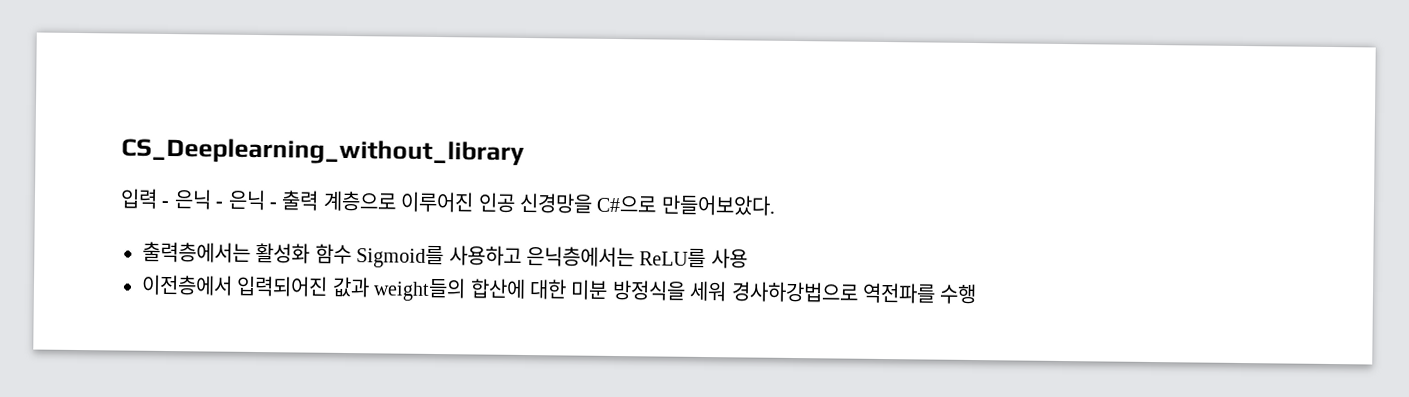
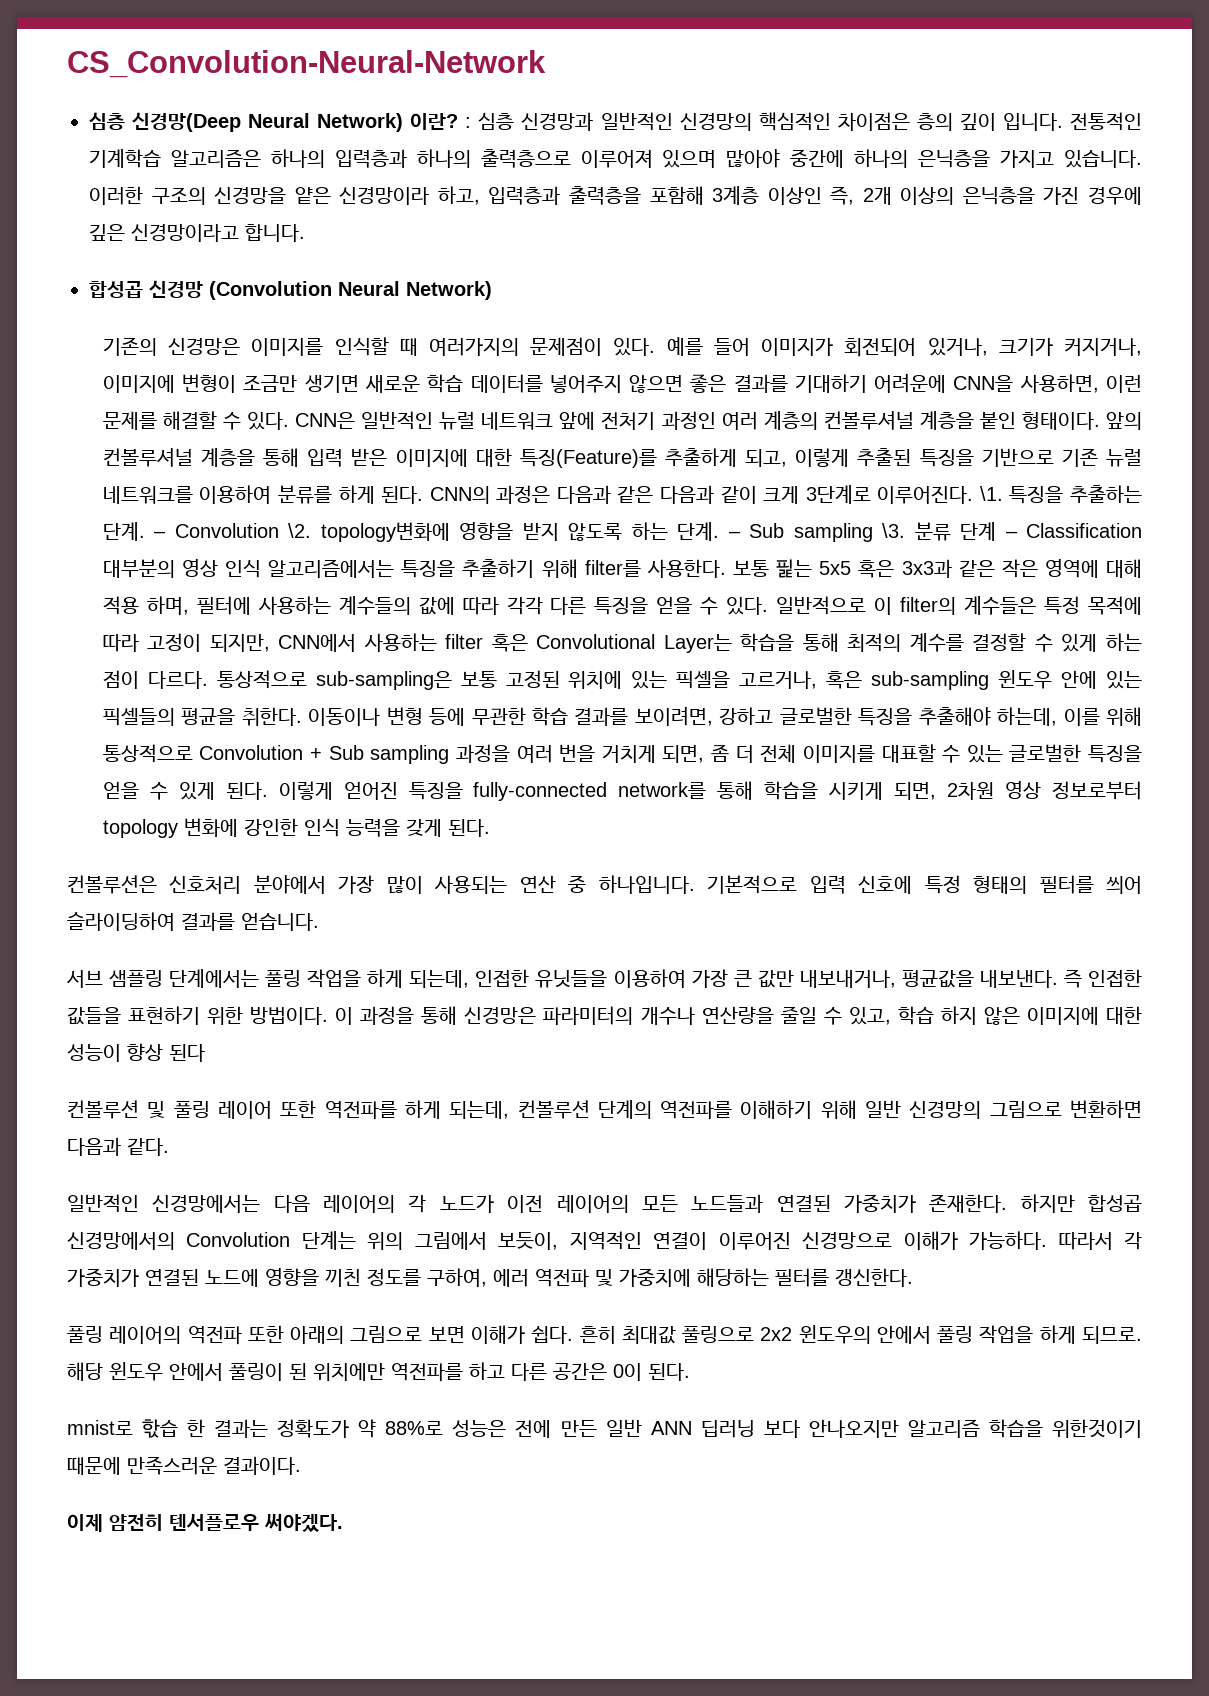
- CS_Deeplearning_without_library
- 입력 - 은닉 - 은닉 - 출력 계층으로 이루어진 인공 신경망을 C#으로 만들어보았다.
- 출력층에서는 활성화 함수 Sigmoid를 사용하고 은닉층에서는 ReLU를 사용
- 이전층에서 입력되어진 값과 weight들의 합산에 대한 미분 방정식을 세워 경사하강법으로 역전파를 수행
+ CS_Convolution-Neural-Network
+ 심층 신경망(Deep Neural Network) 이란? : 심층 신경망과 일반적인 신경망의 핵심적인 차이점은 층의 깊이 입니다. 전통적인 기계학습 알고리즘은 하나의 입력층과 하나의 출력층으로 이루어져 있으며 많아야 중간에 하나의 은닉층을 가지고 있습니다. 이러한 구조의 신경망을 얕은 신경망이라 하고, 입력층과 출력층을 포함해 3계층 이상인 즉, 2개 이상의 은닉층을 가진 경우에 깊은 신경망이라고 합니다.
+ 합성곱 신경망 (Convolution Neural Network)
+ 기존의 신경망은 이미지를 인식할 때 여러가지의 문제점이 있다. 예를 들어 이미지가 회전되어 있거나, 크기가 커지거나, 이미지에 변형이 조금만 생기면 새로운 학습 데이터를 넣어주지 않으면 좋은 결과를 기대하기 어려운에 CNN을 사용하면, 이런 문제를 해결할 수 있다. CNN은 일반적인 뉴럴 네트워크 앞에 전처기 과정인 여러 계층의 컨볼루셔널 계층을 붙인 형태이다. 앞의 컨볼루셔널 계층을 통해 입력 받은 이미지에 대한 특징(Feature)를 추출하게 되고, 이렇게 추출된 특징을 기반으로 기존 뉴럴 네트워크를 이용하여 분류를 하게 된다. CNN의 과정은 다음과 같은 다음과 같이 크게 3단계로 이루어진다. \1. 특징을 추출하는 단계. – Convolution \2. topology변화에 영향을 받지 않도록 하는 단계. – Sub sampling \3. 분류 단계 – Classification 대부분의 영상 인식 알고리즘에서는 특징을 추출하기 위해 filter를 사용한다. 보통 핉는 5x5 혹은 3x3과 같은 작은 영역에 대해 적용 하며, 필터에 사용하는 계수들의 값에 따라 각각 다른 특징을 얻을 수 있다. 일반적으로 이 filter의 계수들은 특정 목적에 따라 고정이 되지만, CNN에서 사용하는 filter 혹은 Convolutional Layer는 학습을 통해 최적의 계수를 결정할 수 있게 하는 점이 다르다. 통상적으로 sub-sampling은 보통 고정된 위치에 있는 픽셀을 고르거나, 혹은 sub-sampling 윈도우 안에 있는 픽셀들의 평균을 취한다. 이동이나 변형 등에 무관한 학습 결과를 보이려면, 강하고 글로벌한 특징을 추출해야 하는데, 이를 위해 통상적으로 Convolution + Sub sampling 과정을 여러 번을 거치게 되면, 좀 더 전체 이미지를 대표할 수 있는 글로벌한 특징을 얻을 수 있게 된다. 이렇게 얻어진 특징을 fully-connected network를 통해 학습을 시키게 되면, 2차원 영상 정보로부터 topology 변화에 강인한 인식 능력을 갖게 된다.
+ 컨볼루션은 신호처리 분야에서 가장 많이 사용되는 연산 중 하나입니다. 기본적으로 입력 신호에 특정 형태의 필터를 씌어 슬라이딩하여 결과를 얻습니다.
+ 서브 샘플링 단계에서는 풀링 작업을 하게 되는데, 인접한 유닛들을 이용하여 가장 큰 값만 내보내거나, 평균값을 내보낸다. 즉 인접한 값들을 표현하기 위한 방법이다. 이 과정을 통해 신경망은 파라미터의 개수나 연산량을 줄일 수 있고, 학습 하지 않은 이미지에 대한 성능이 향상 된다
+ 컨볼루션 및 풀링 레이어 또한 역전파를 하게 되는데, 컨볼루션 단계의 역전파를 이해하기 위해 일반 신경망의 그림으로 변환하면 다음과 같다.
+ 일반적인 신경망에서는 다음 레이어의 각 노드가 이전 레이어의 모든 노드들과 연결된 가중치가 존재한다. 하지만 합성곱 신경망에서의 Convolution 단계는 위의 그림에서 보듯이, 지역적인 연결이 이루어진 신경망으로 이해가 가능하다. 따라서 각 가중치가 연결된 노드에 영향을 끼친 정도를 구하여, 에러 역전파 및 가중치에 해당하는 필터를 갱신한다.
+ 풀링 레이어의 역전파 또한 아래의 그림으로 보면 이해가 쉽다. 흔히 최대값 풀링으로 2x2 윈도우의 안에서 풀링 작업을 하게 되므로. 해당 윈도우 안에서 풀링이 된 위치에만 역전파를 하고 다른 공간은 0이 된다.
+ mnist로 핛습 한 결과는 정확도가 약 88%로 성능은 전에 만든 일반 ANN 딥러닝 보다 안나오지만 알고리즘 학습을 위한것이기 때문에 만족스러운 결과이다.
+ 이제 얌전히 텐서플로우 써야겠다.

